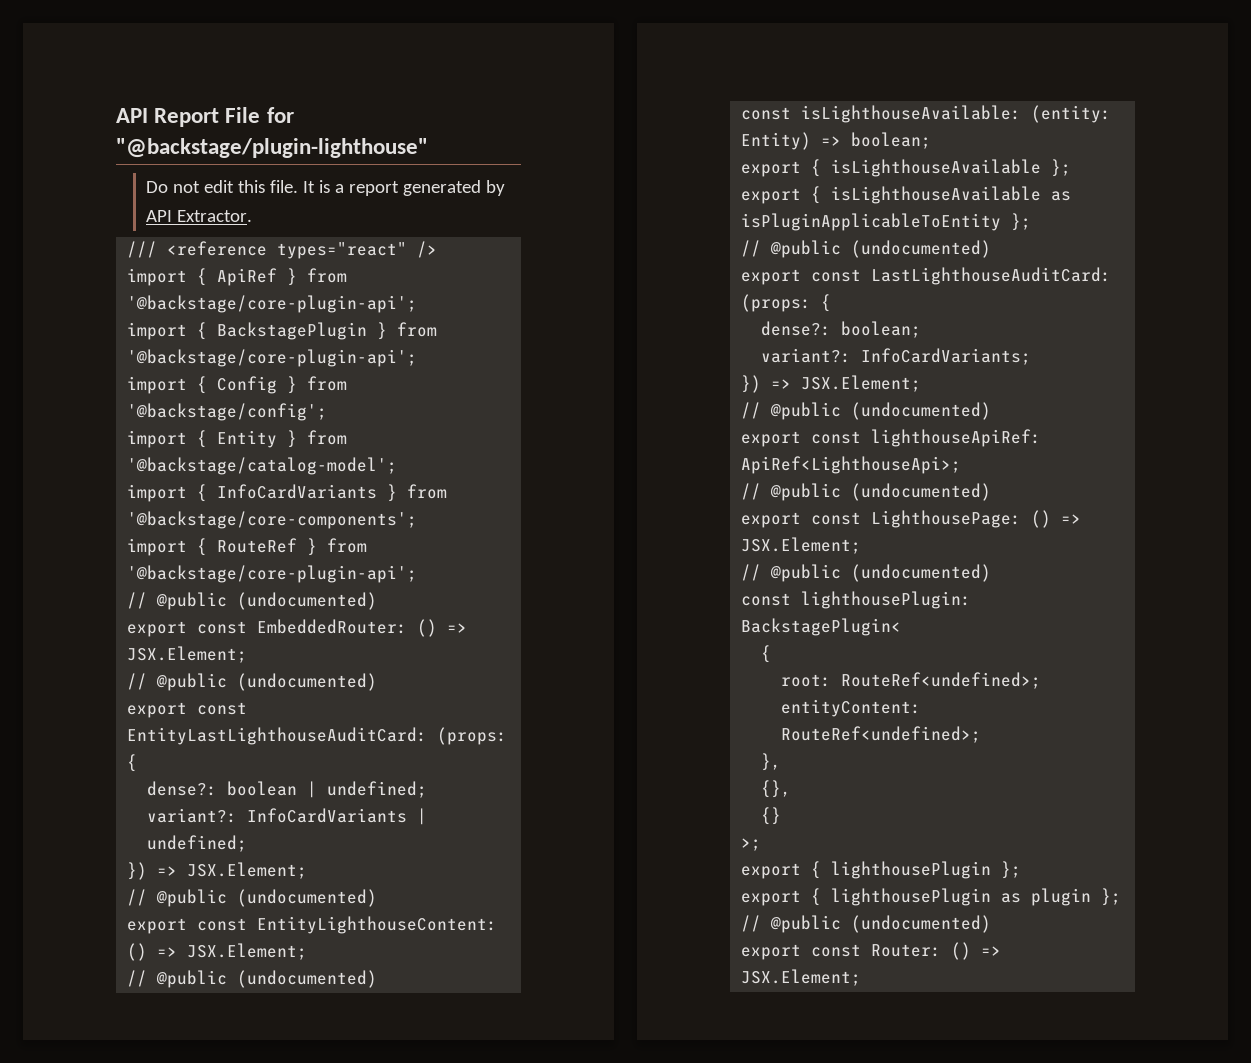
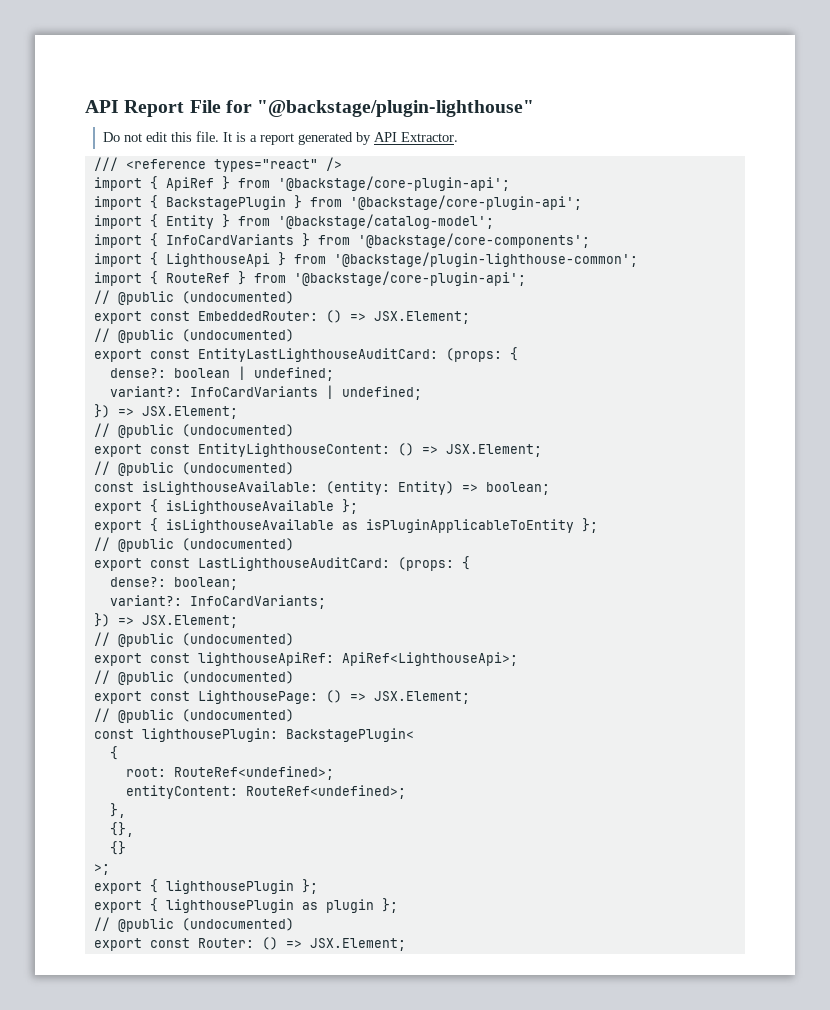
- import { Config } from '@backstage/config';
+ import { LighthouseApi } from '@backstage/plugin-lighthouse-common';

